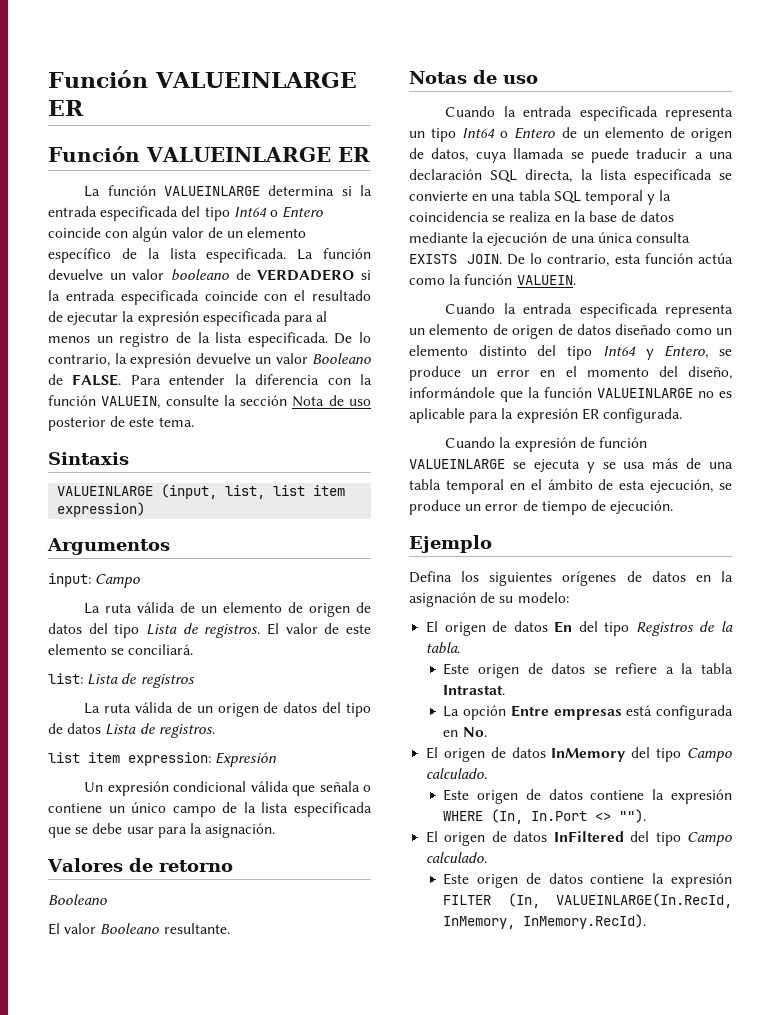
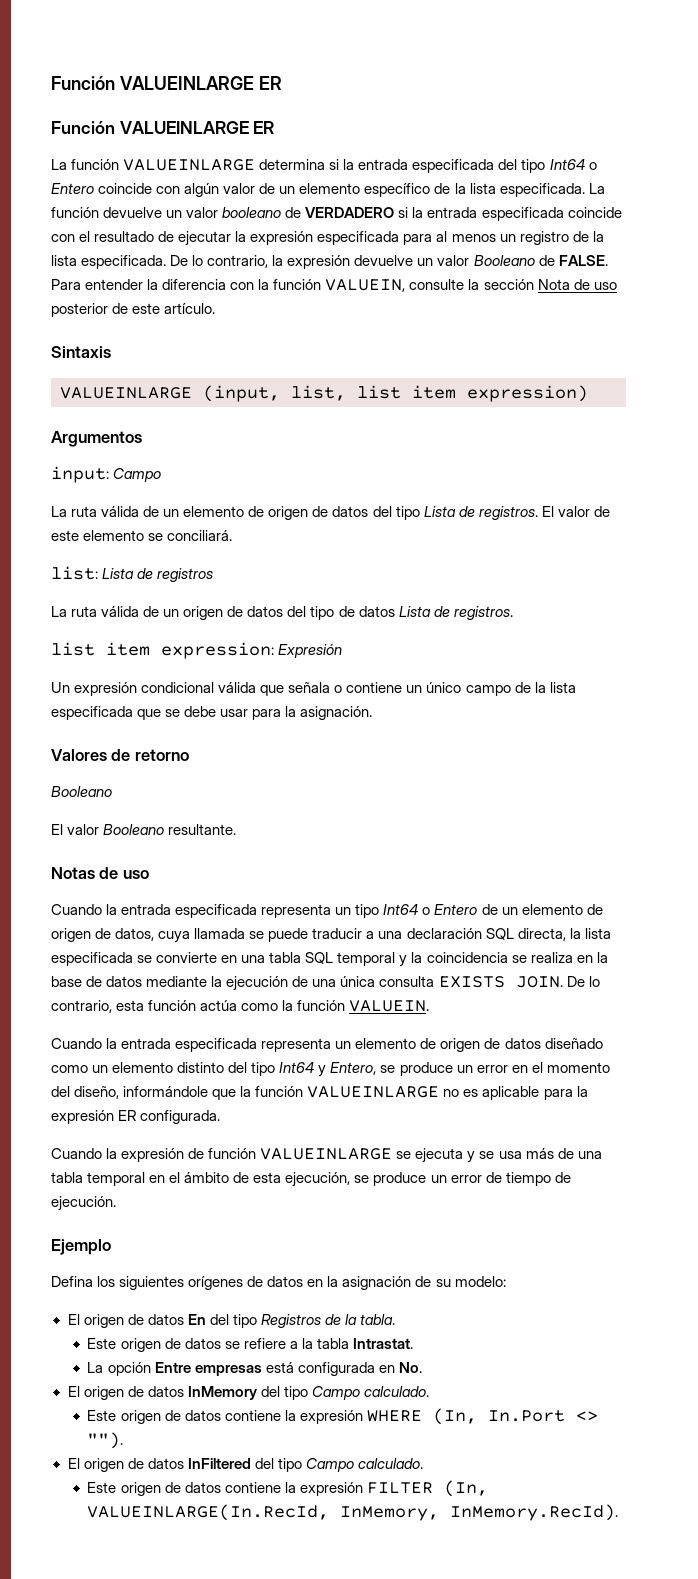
- Para entender la diferencia con la función VALUEIN, consulte la sección Nota de uso posterior de este tema.
+ Para entender la diferencia con la función VALUEIN, consulte la sección Nota de uso posterior de este artículo.

